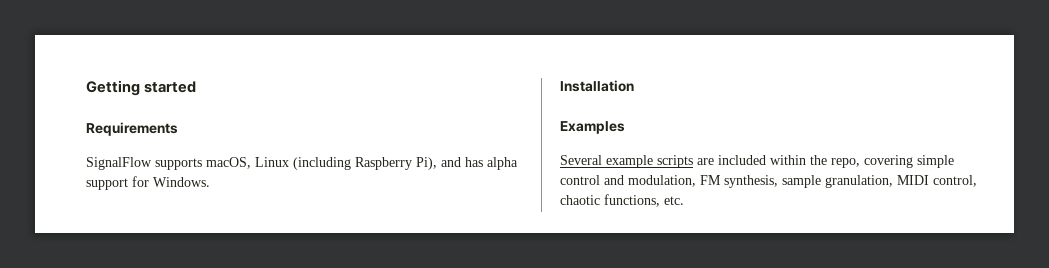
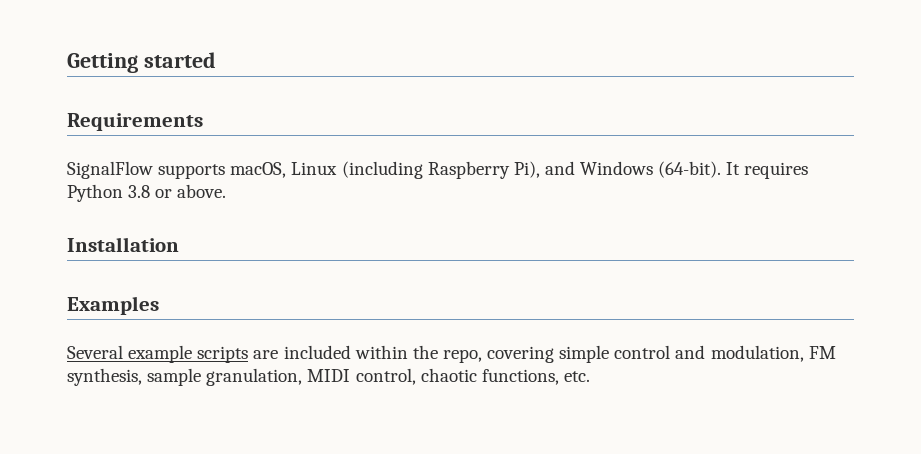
- SignalFlow supports macOS, Linux (including Raspberry Pi), and has alpha support for Windows.
+ SignalFlow supports macOS, Linux (including Raspberry Pi), and Windows (64-bit). It requires Python 3.8 or above.

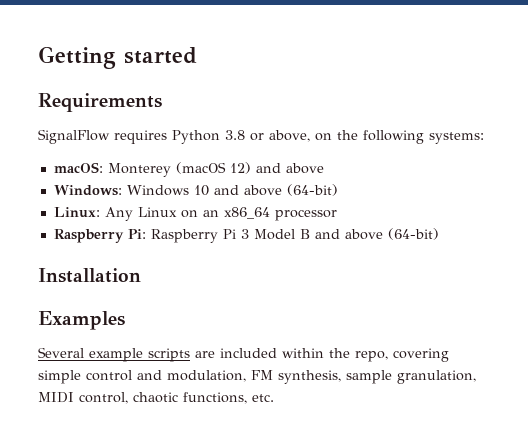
- SignalFlow supports macOS, Linux (including Raspberry Pi), and Windows (64-bit). It requires Python 3.8 or above.
+ SignalFlow requires Python 3.8 or above, on the following systems:
+ macOS: Monterey (macOS 12) and above
+ Windows: Windows 10 and above (64-bit)
+ Linux: Any Linux on an x86_64 processor
+ Raspberry Pi: Raspberry Pi 3 Model B and above (64-bit)

